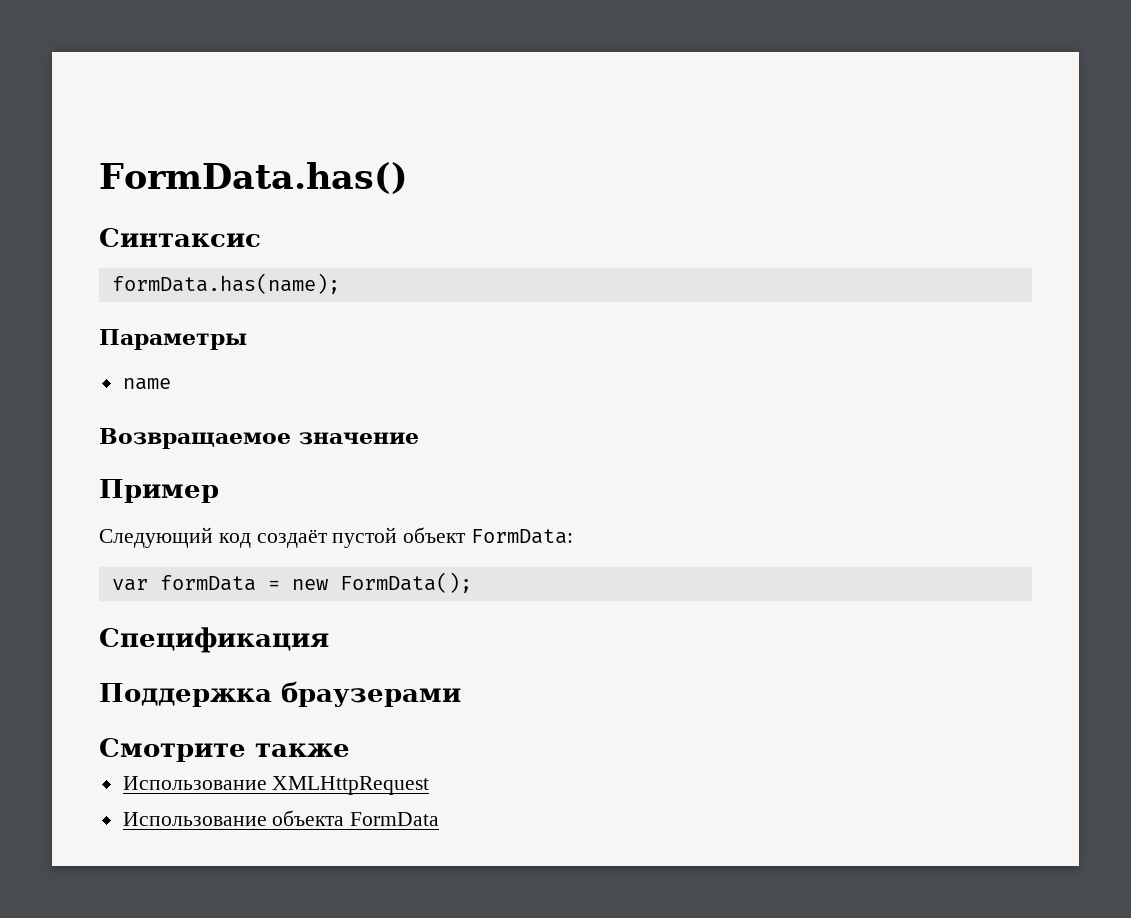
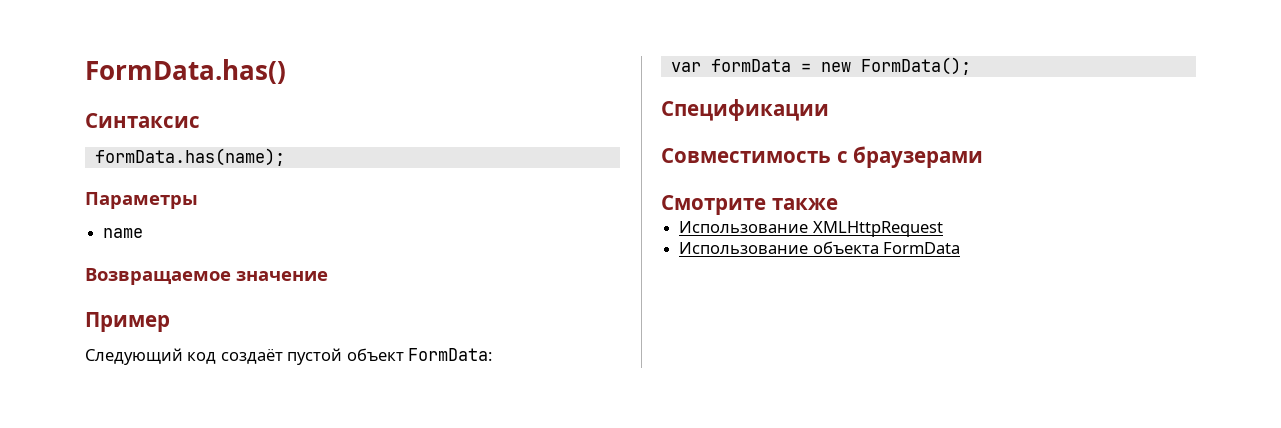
- Спецификация
- Поддержка браузерами
+ Спецификации
+ Совместимость с браузерами

